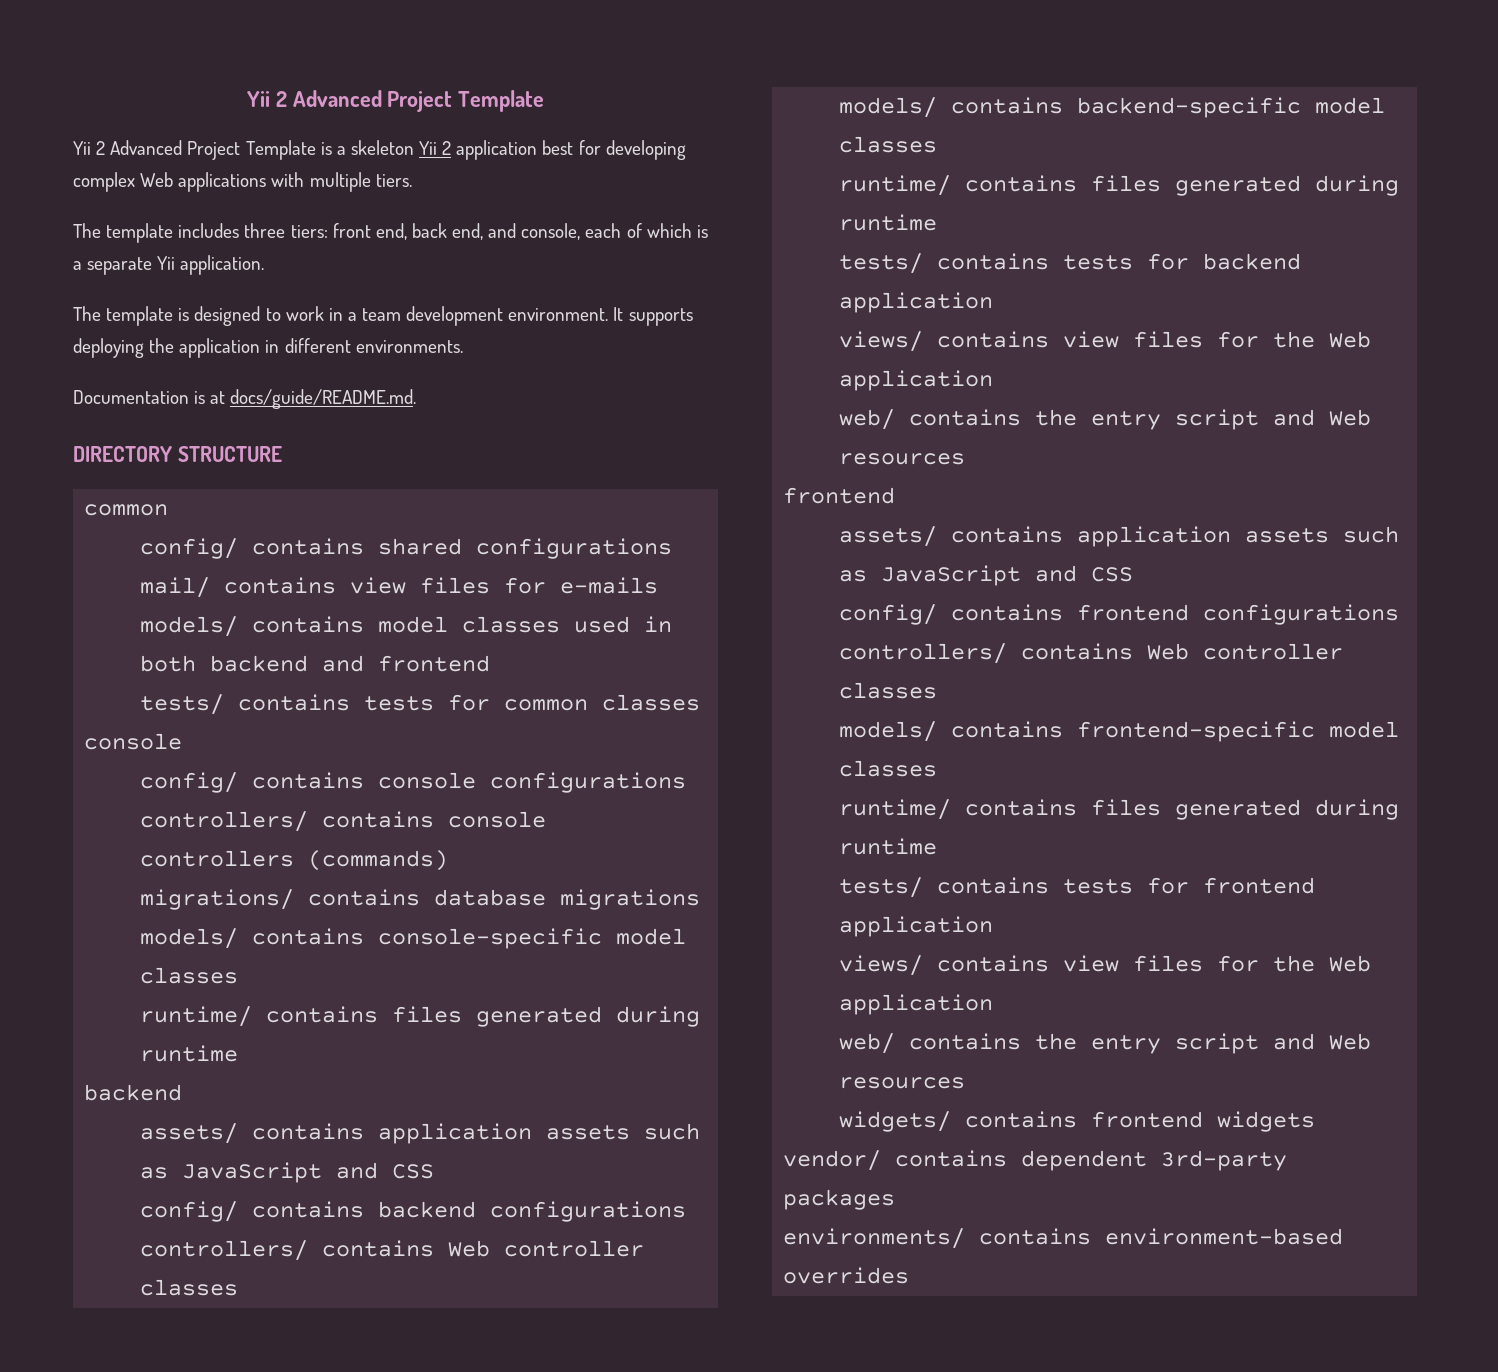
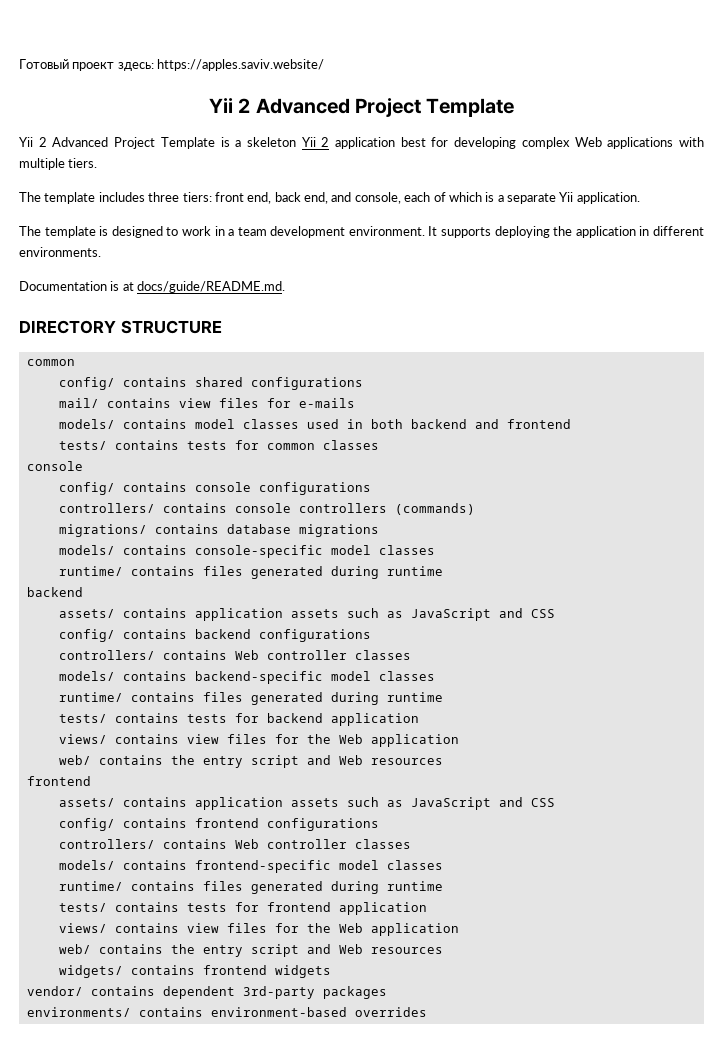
+ Готовый проект здесь: https://apples.saviv.website/

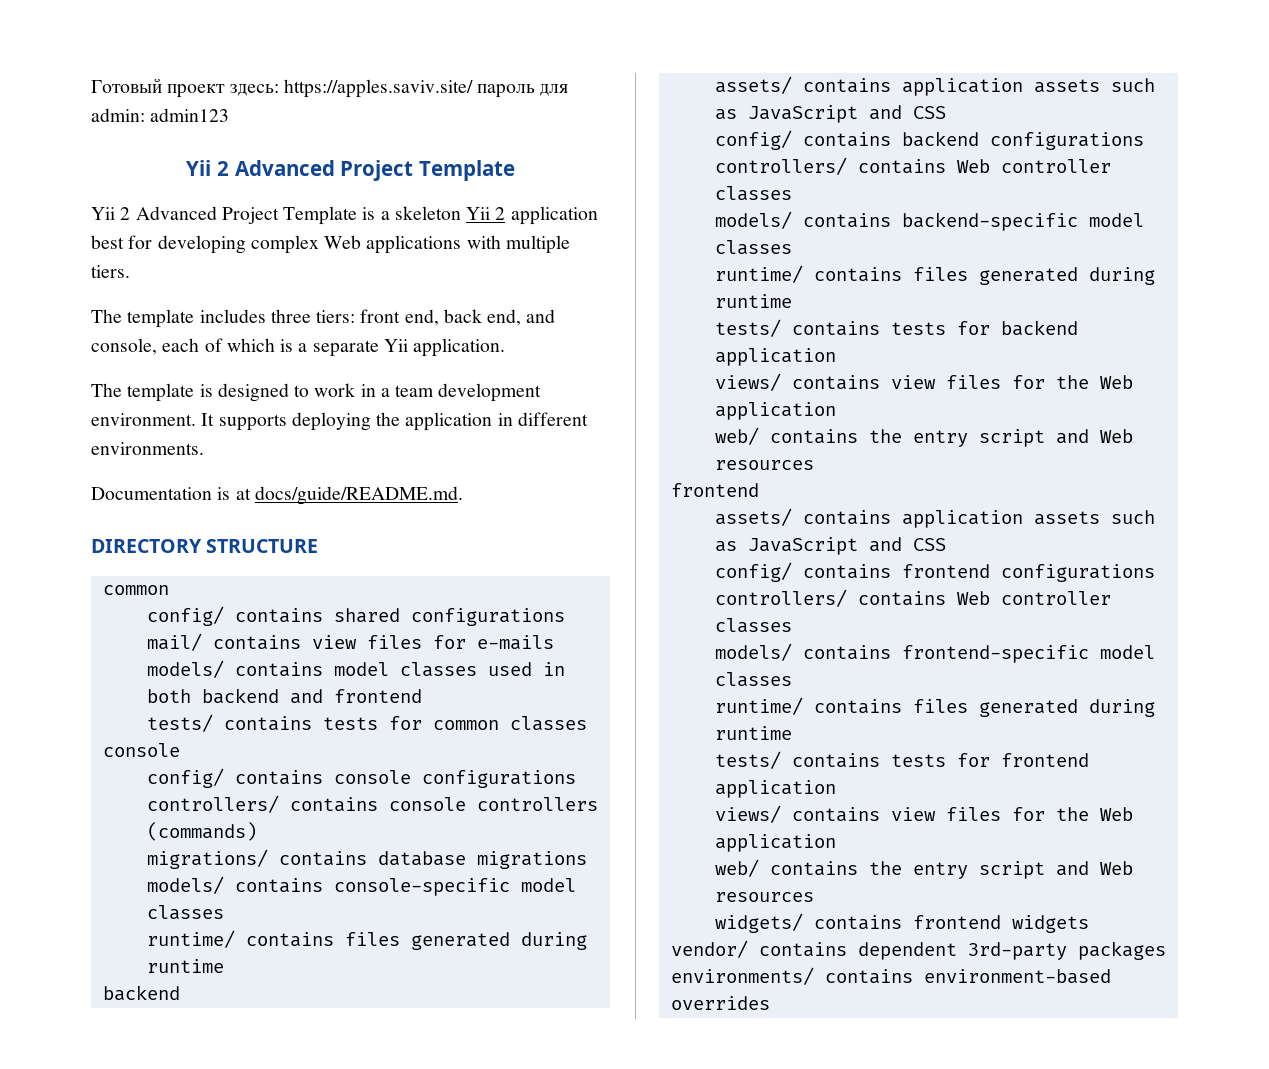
- Готовый проект здесь: https://apples.saviv.website/
+ Готовый проект здесь: https://apples.saviv.site/ пароль для admin: admin123

